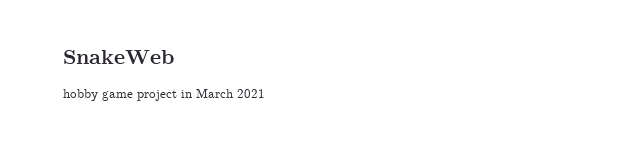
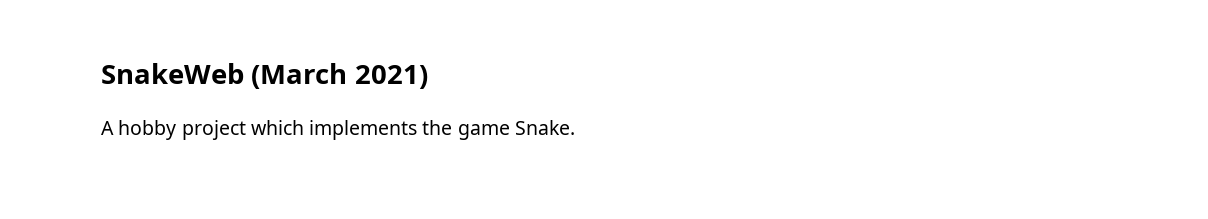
- SnakeWeb
- hobby game project in March 2021
+ SnakeWeb (March 2021)
+ A hobby project which implements the game Snake.

